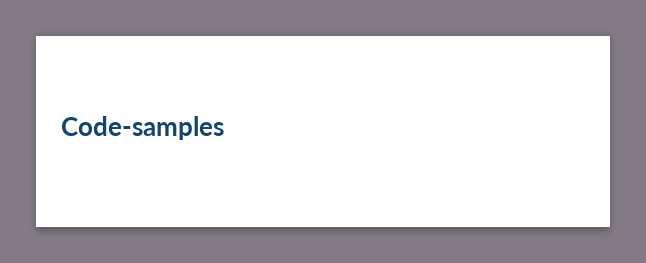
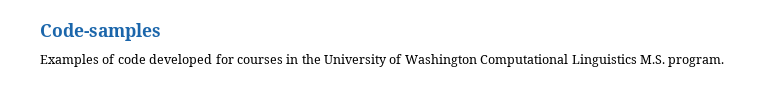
+ Examples of code developed for courses in the University of Washington Computational Linguistics M.S. program.

